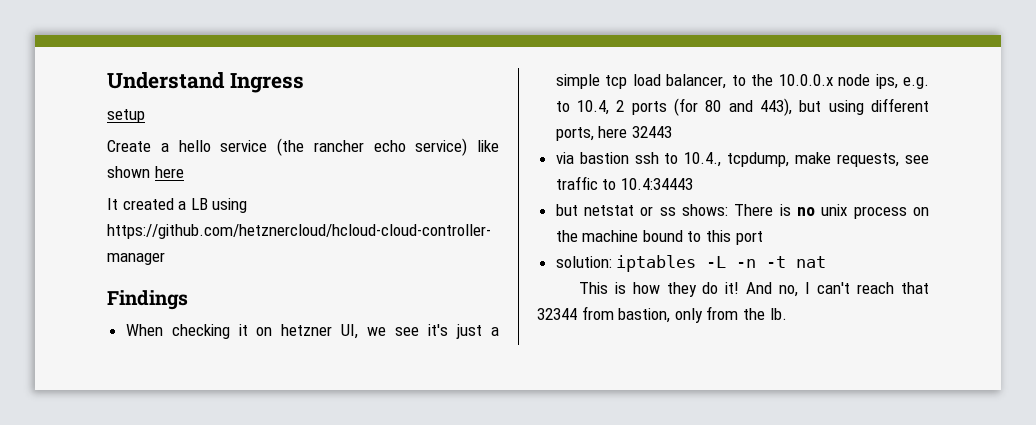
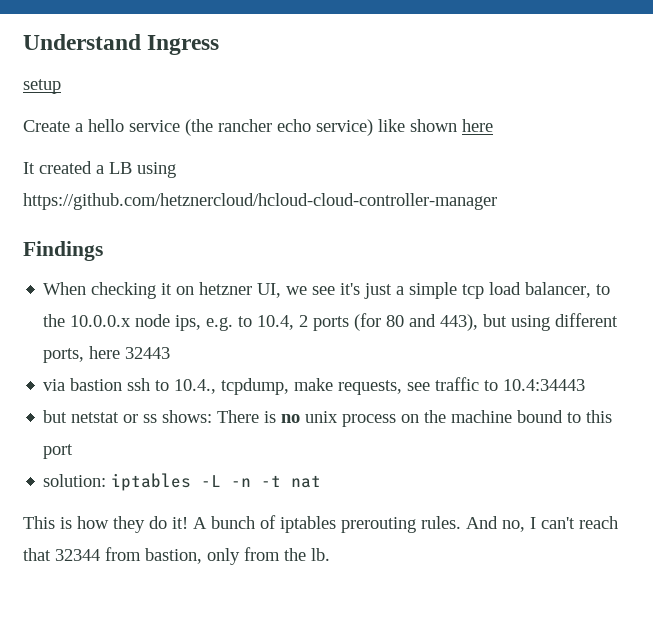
+ A bunch of iptables prerouting rules.

